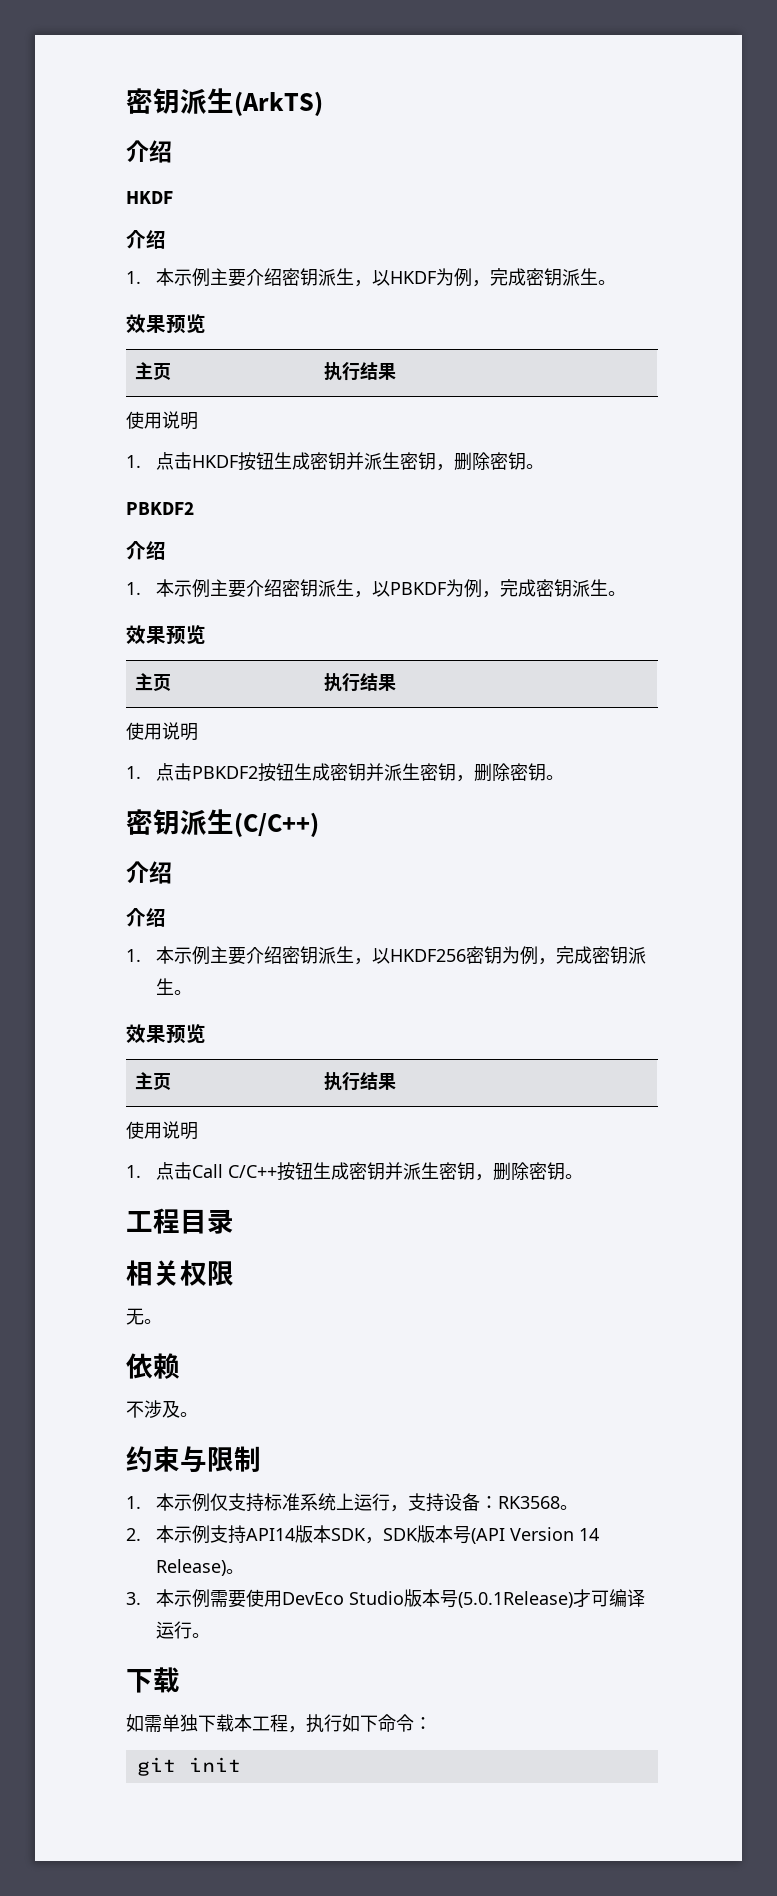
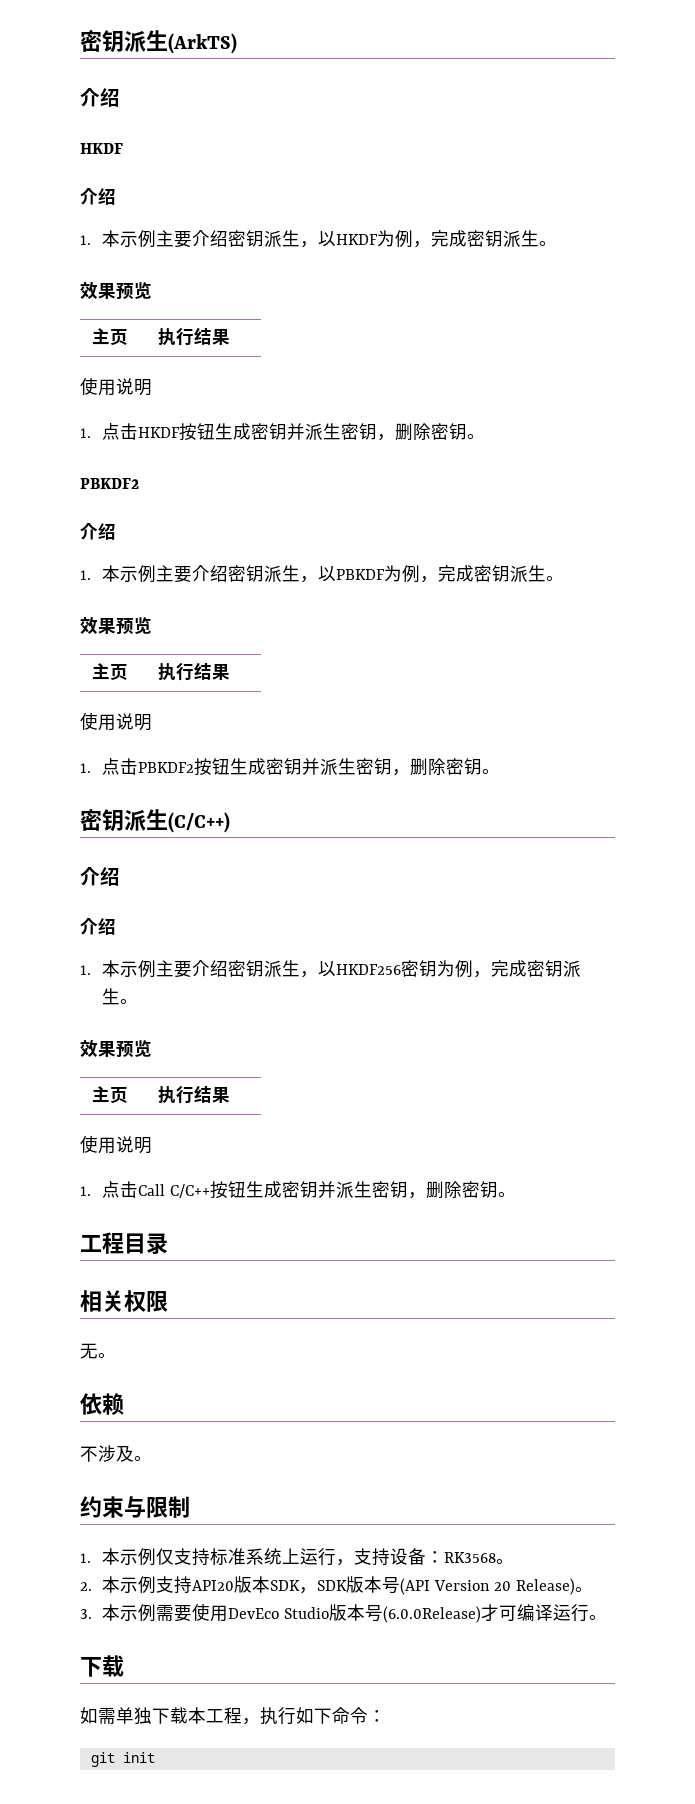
- 2.本示例支持API14版本SDK，SDK版本号(API Version 14 Release)。
+ 2.本示例支持API20版本SDK，SDK版本号(API Version 20 Release)。
- 3.本示例需要使用DevEco Studio版本号(5.0.1Release)才可编译运行。
+ 3.本示例需要使用DevEco Studio版本号(6.0.0Release)才可编译运行。

